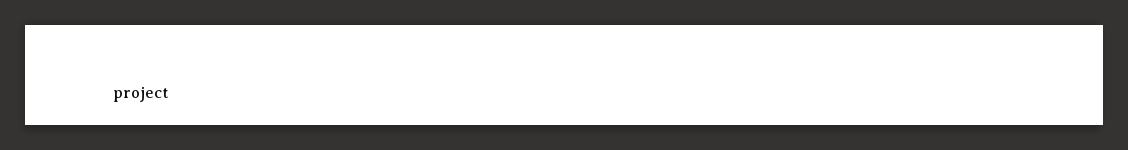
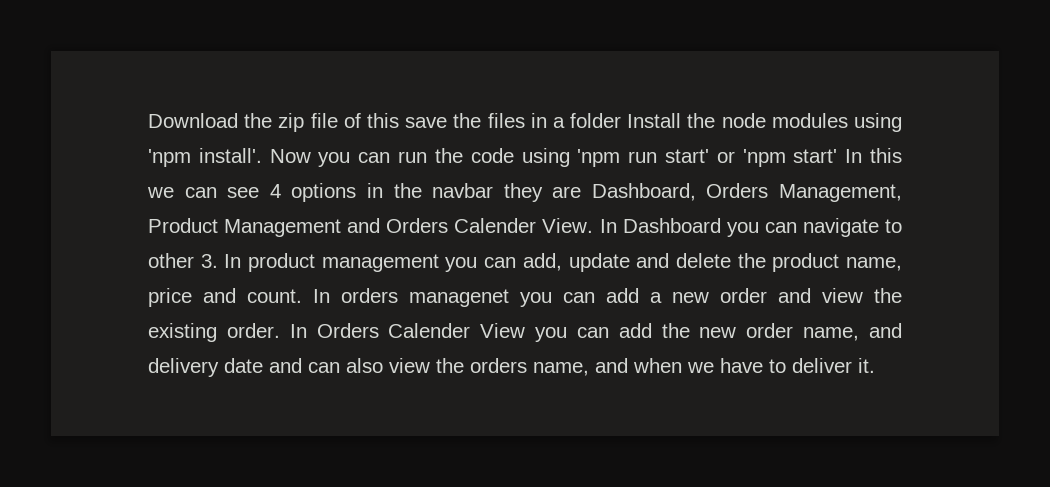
- project
+ Download the zip file of this save the files in a folder Install the node modules using 'npm install'. Now you can run the code using 'npm run start' or 'npm start' In this we can see 4 options in the navbar they are Dashboard, Orders Management, Product Management and Orders Calender View. In Dashboard you can navigate to other 3. In product management you can add, update and delete the product name, price and count. In orders managenet you can add a new order and view the existing order. In Orders Calender View you can add the new order name, and delivery date and can also view the orders name, and when we have to deliver it.

